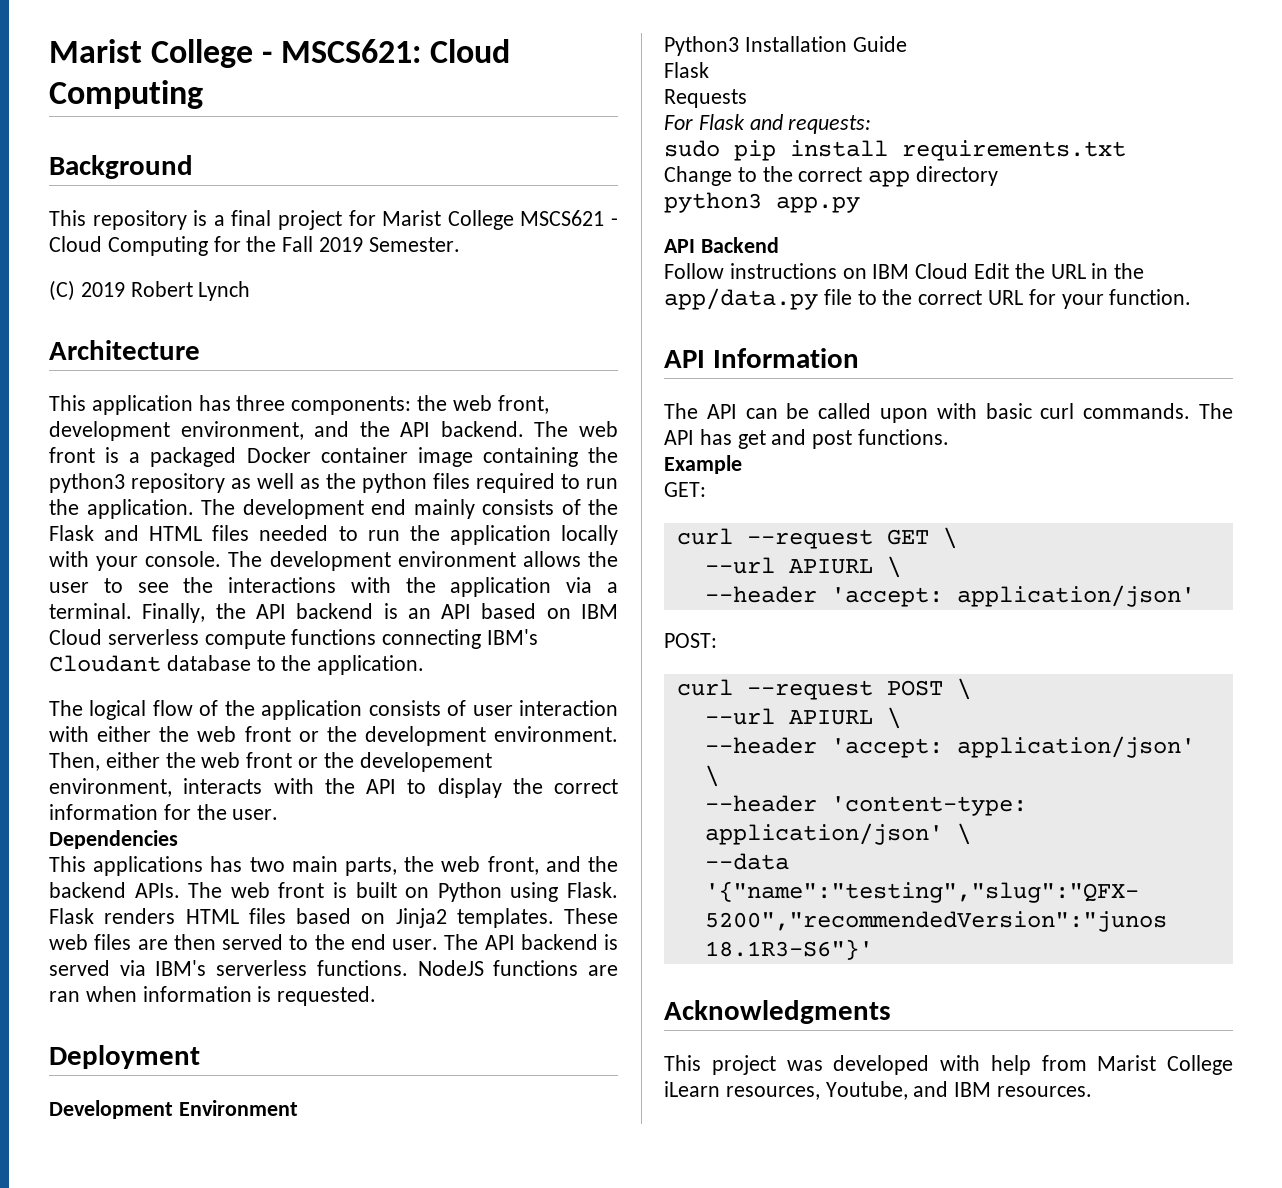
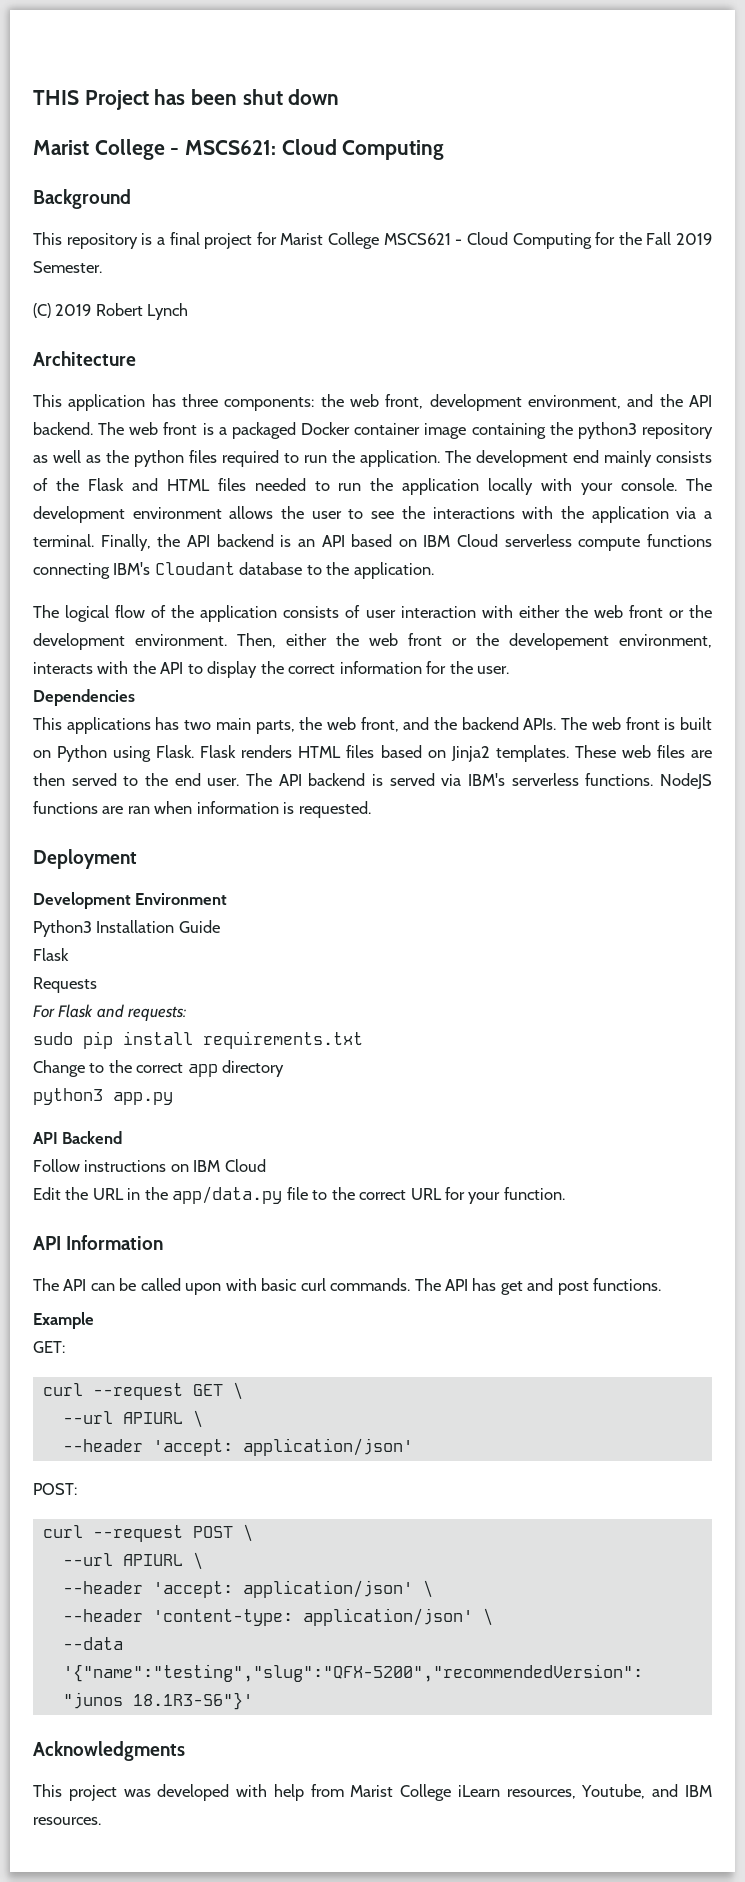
+ THIS Project has been shut down
- Follow instructions on IBM Cloud Edit the URL in the app/data.py file to the correct URL for your function.
+ Follow instructions on IBM Cloud
+ Edit the URL in the app/data.py file to the correct URL for your function.

